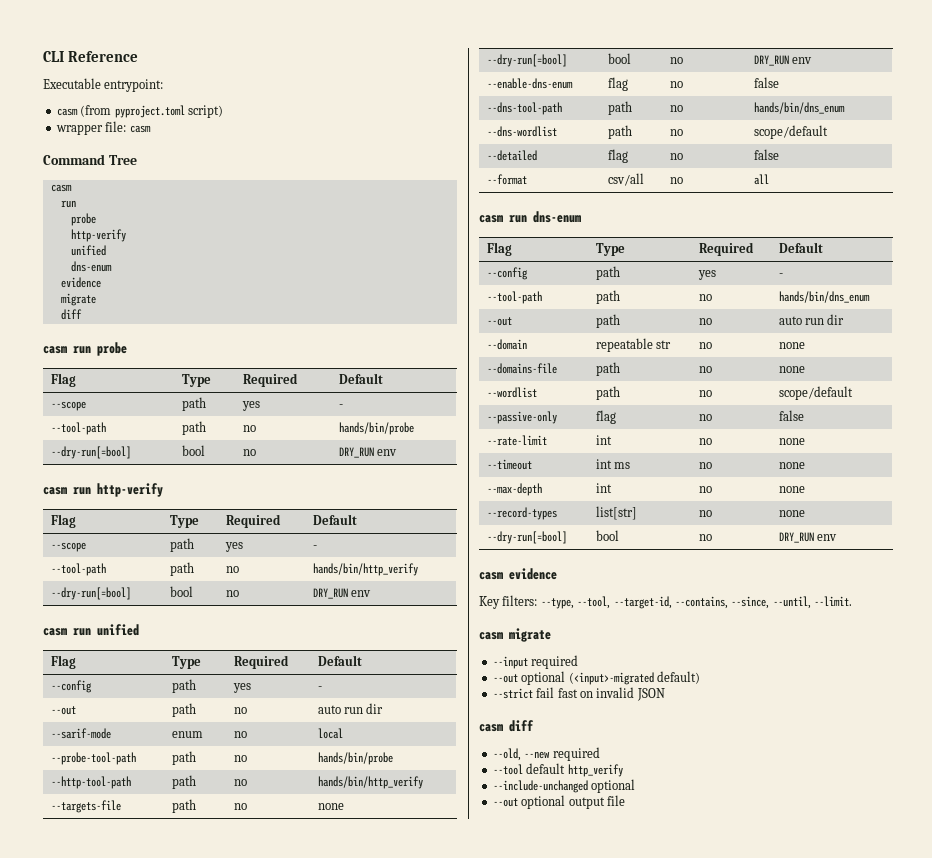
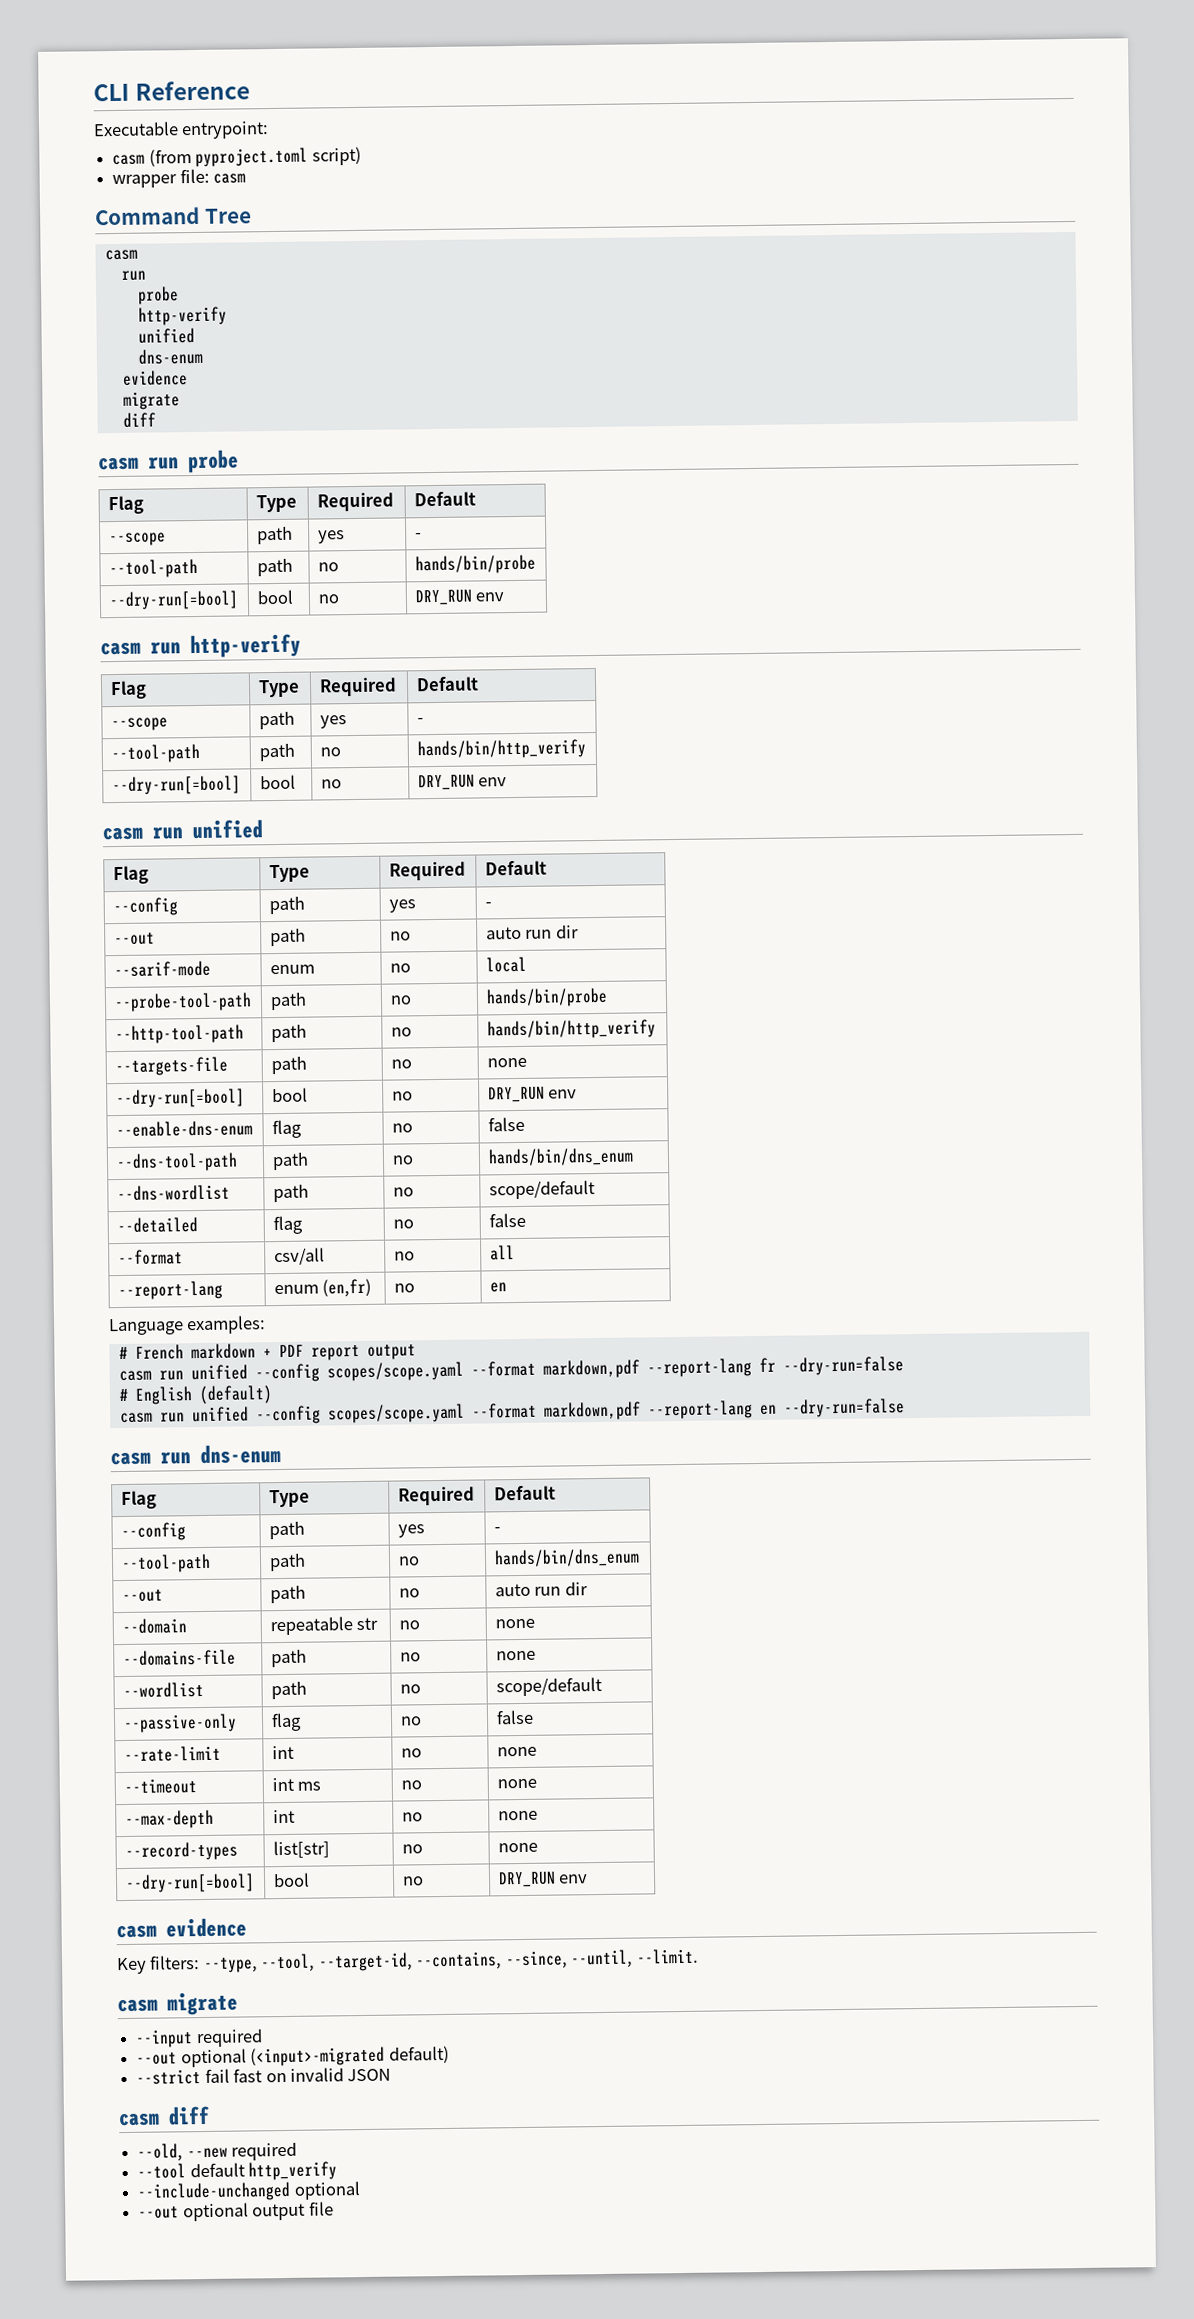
+ --report-lang | enum (en,fr) | no | en
+ Language examples:
+ # French markdown + PDF report output
+ casm run unified --config scopes/scope.yaml --format markdown,pdf --report-lang fr --dry-run=false
+ # English (default)
+ casm run unified --config scopes/scope.yaml --format markdown,pdf --report-lang en --dry-run=false

